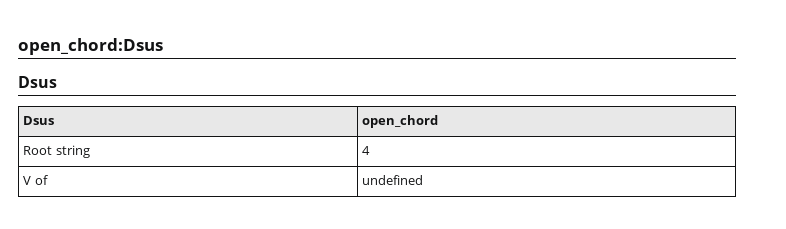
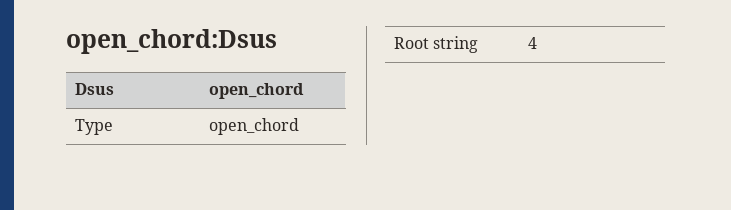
  open_chord:Dsus
- Dsus
+ Type | open_chord
- V of | undefined

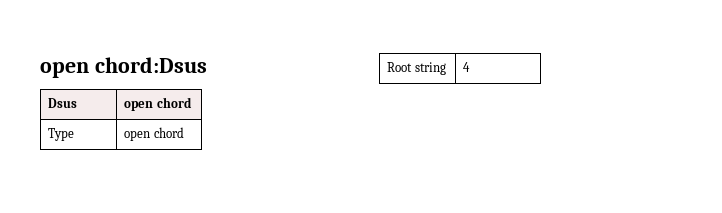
- open_chord:Dsus
+ open chord:Dsus
- Dsus | open_chord
+ Dsus | open chord
- Type | open_chord
+ Type | open chord

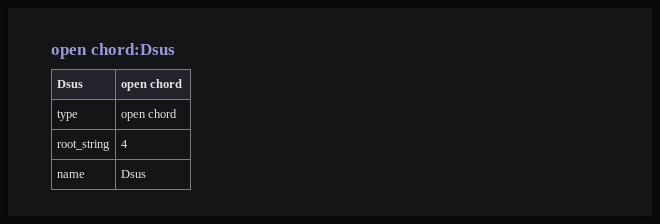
- Type | open chord
- Root string | 4
+ type | open chord
+ root_string | 4
+ name | Dsus

